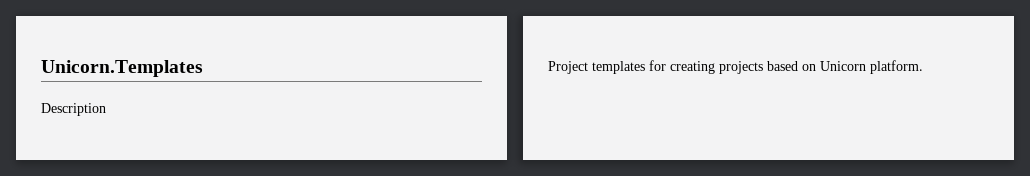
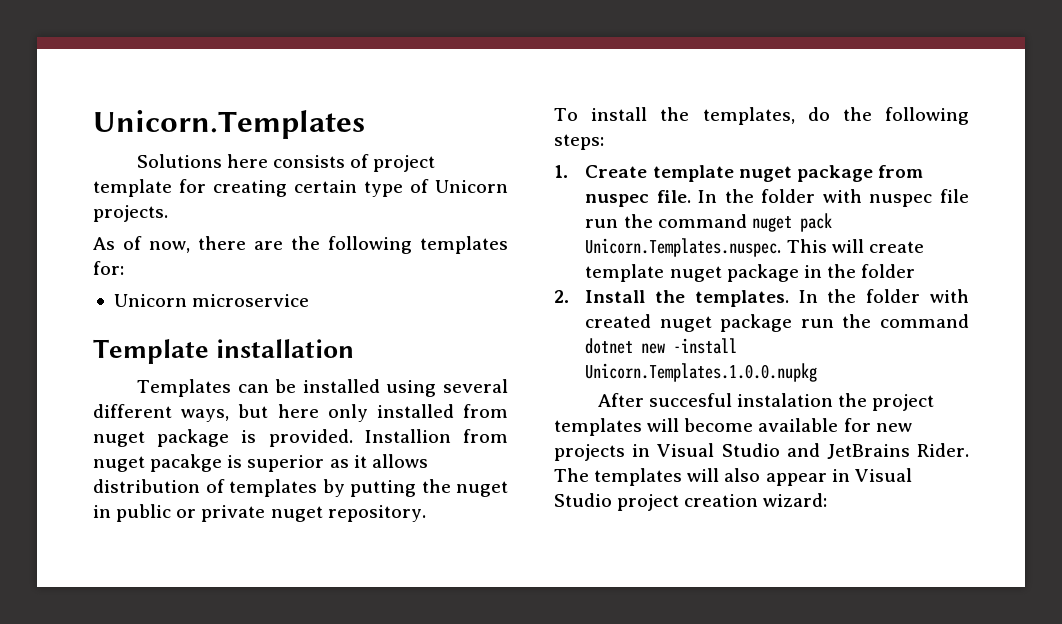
- Description
- Project templates for creating projects based on Unicorn platform.
+ Solutions here consists of project template for creating certain type of Unicorn projects.
+ As of now, there are the following templates for:
+ Unicorn microservice
+ Template installation
+ Templates can be installed using several different ways, but here only installed from nuget package is provided. Installion from nuget pacakge is superior as it allows distribution of templates by putting the nuget in public or private nuget repository.
+ To install the templates, do the following steps:
+ 1. Create template nuget package from nuspec file. In the folder with nuspec file run the command nuget pack Unicorn.Templates.nuspec. This will create template nuget package in the folder
+ 2. Install the templates. In the folder with created nuget package run the command dotnet new -install Unicorn.Templates.1.0.0.nupkg
+ After succesful instalation the project templates will become available for new projects in Visual Studio and JetBrains Rider. The templates will also appear in Visual Studio project creation wizard:

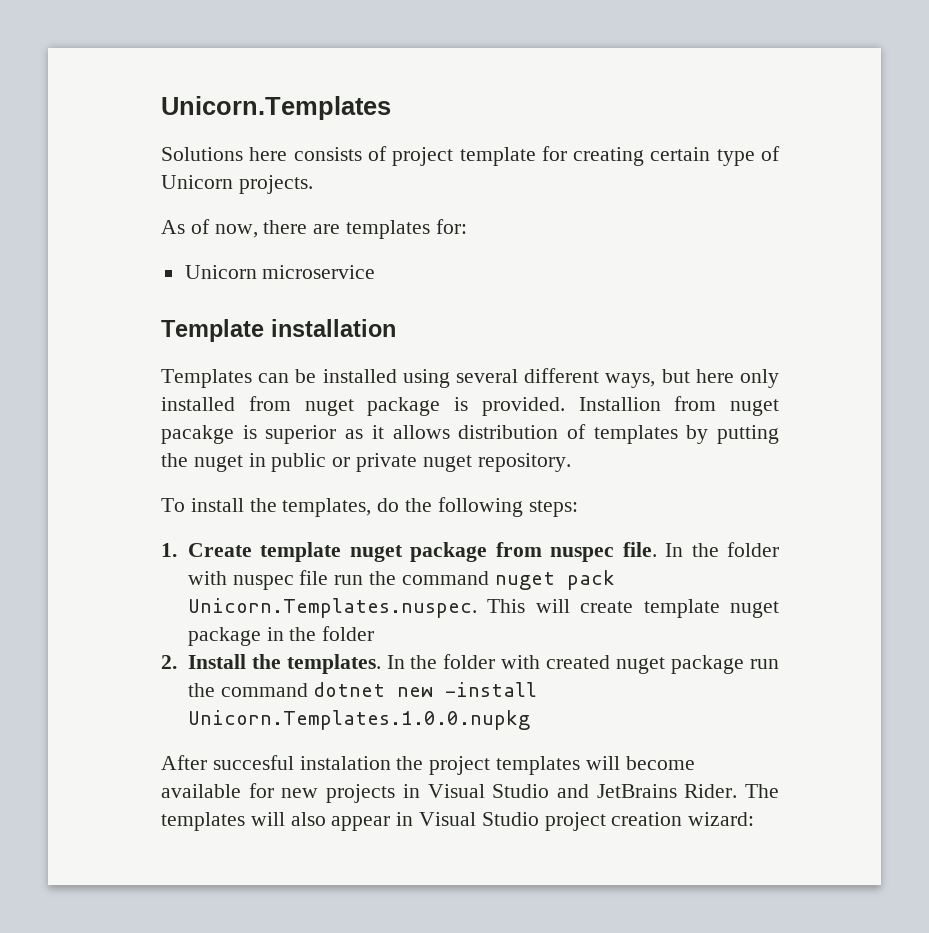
- As of now, there are the following templates for:
+ As of now, there are templates for:

